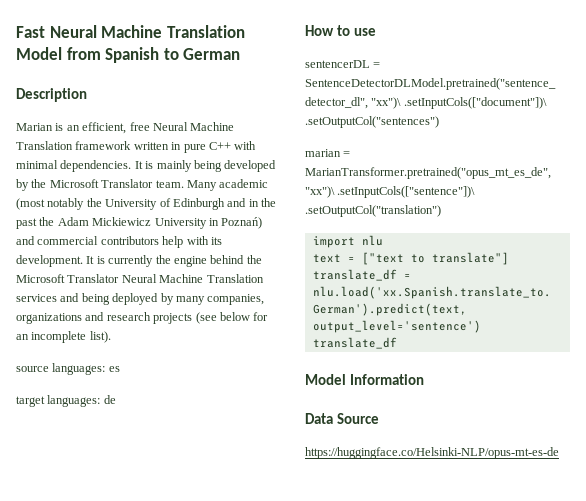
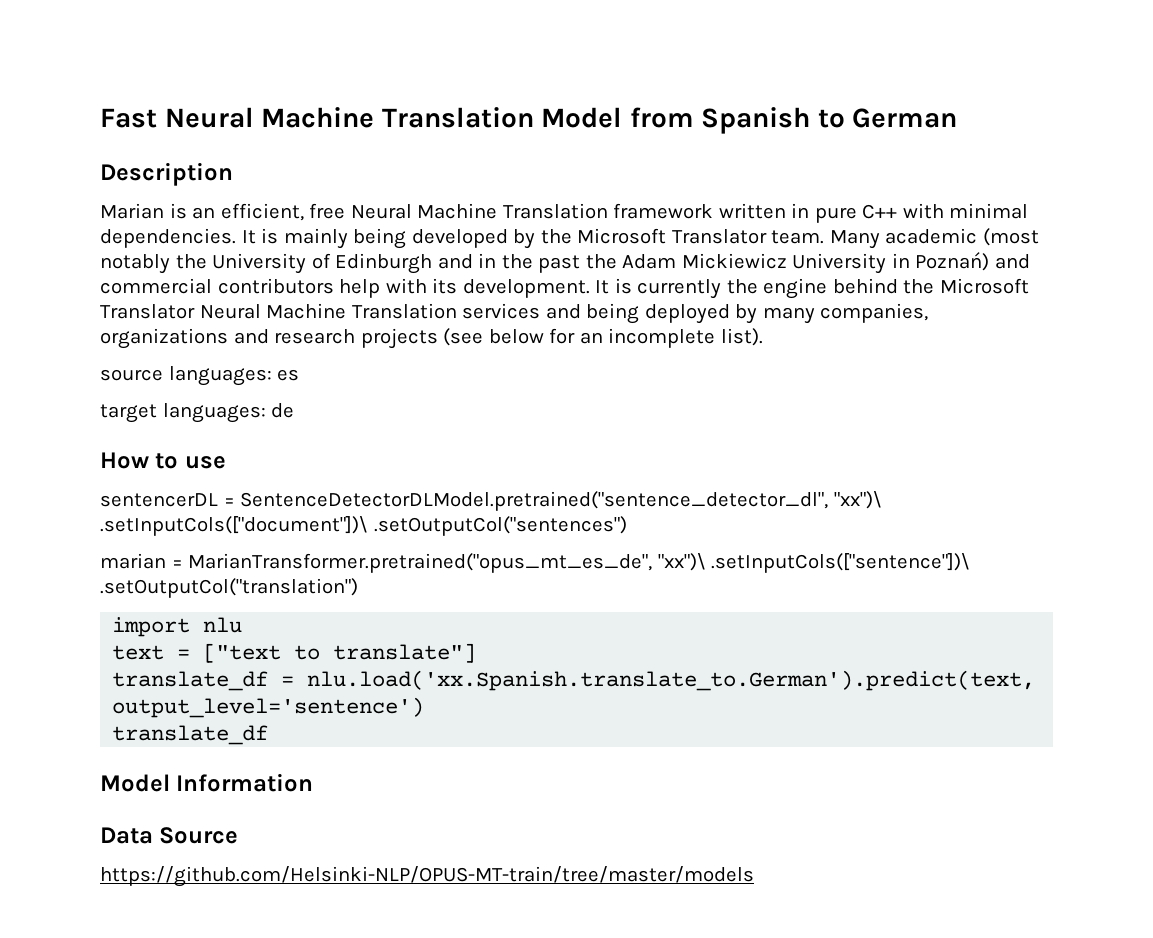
- https://huggingface.co/Helsinki-NLP/opus-mt-es-de
+ https://github.com/Helsinki-NLP/OPUS-MT-train/tree/master/models

